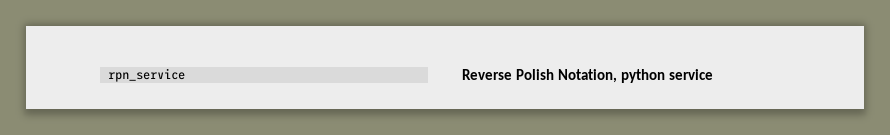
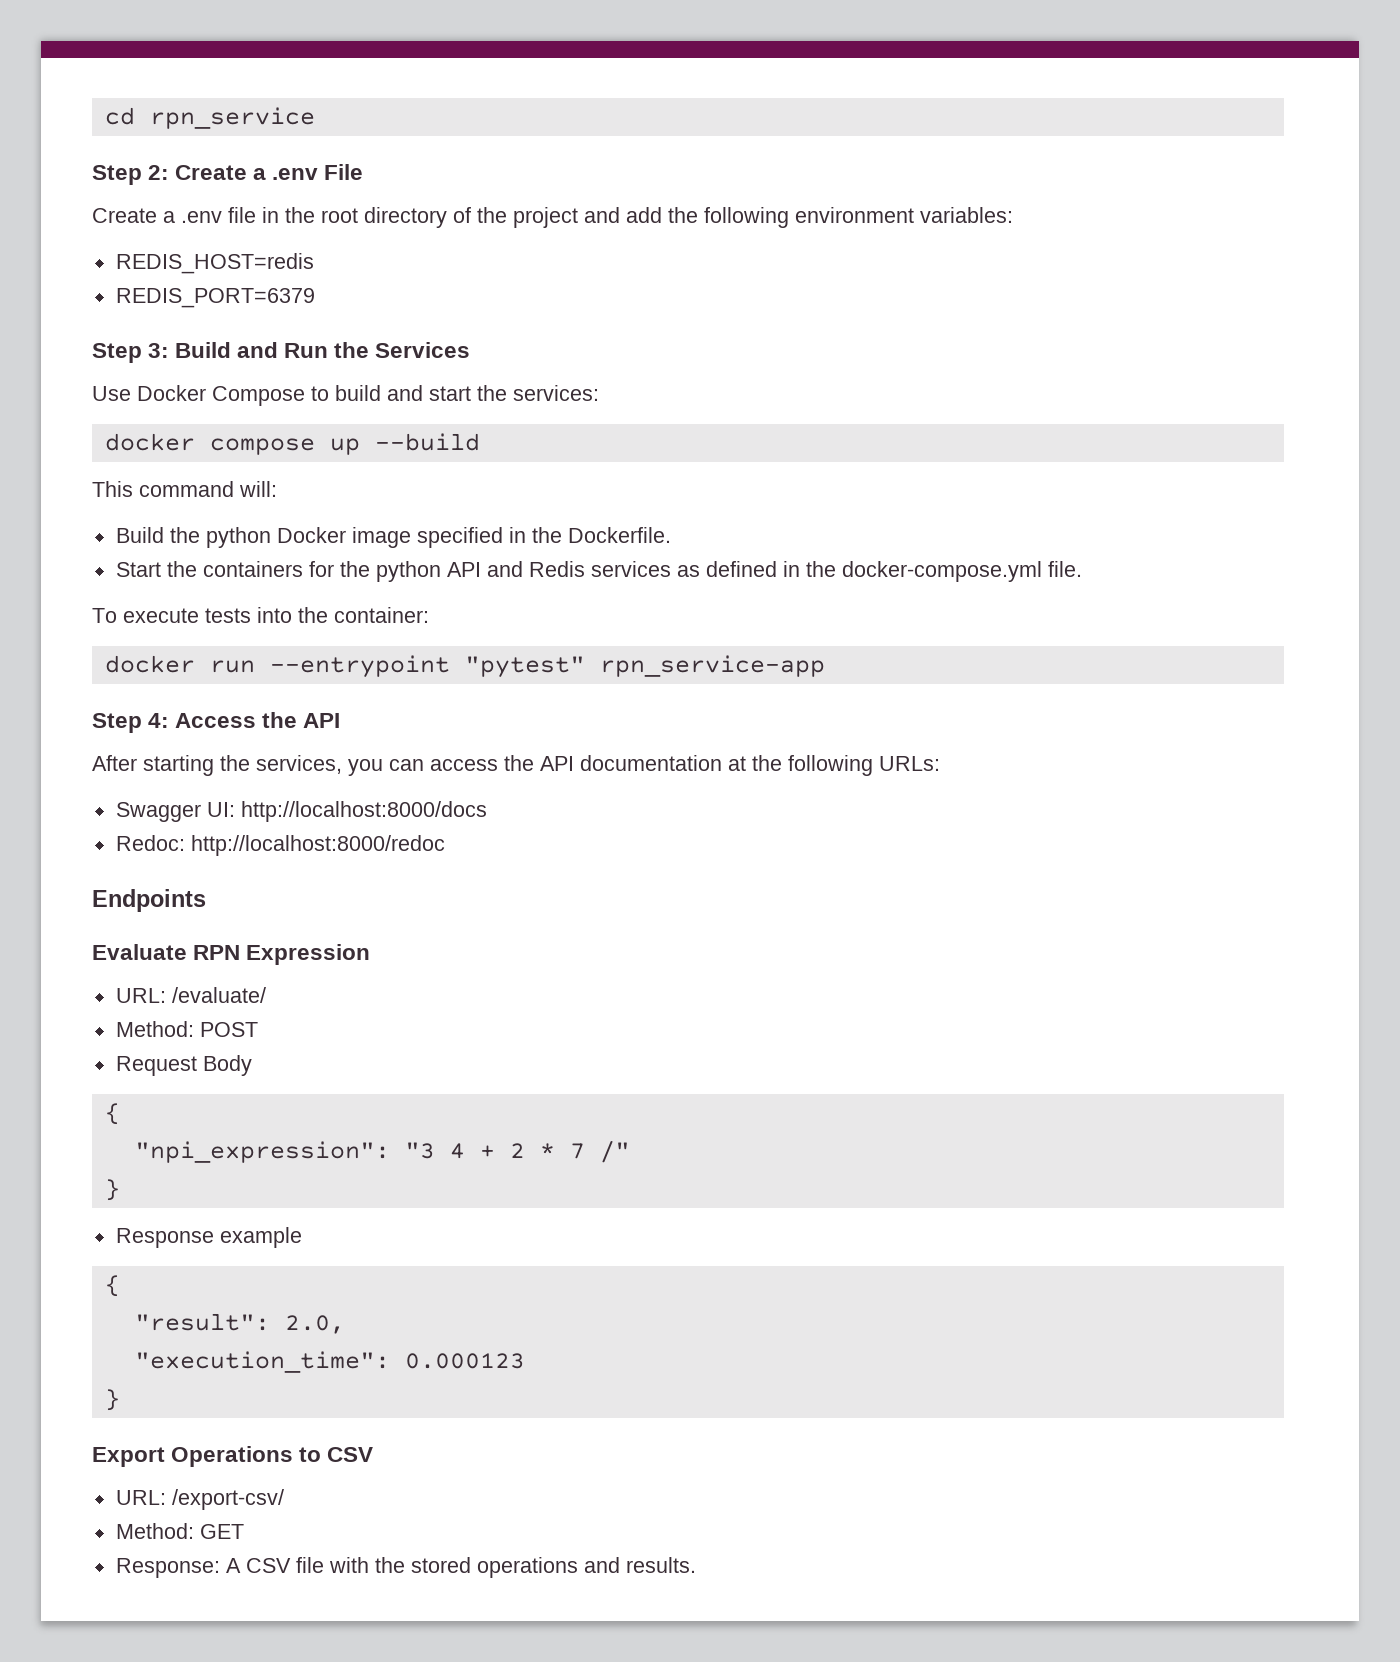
- rpn_service
+ cd rpn_service
- Reverse Polish Notation, python service
+ Step 2: Create a .env File
+ Create a .env file in the root directory of the project and add the following environment variables:
+ REDIS_HOST=redis
+ REDIS_PORT=6379
+ Step 3: Build and Run the Services
+ Use Docker Compose to build and start the services:
+ docker compose up --build
+ This command will:
+ Build the python Docker image specified in the Dockerfile.
+ Start the containers for the python API and Redis services as defined in the docker-compose.yml file.
+ To execute tests into the container:
+ docker run --entrypoint "pytest" rpn_service-app
+ Step 4: Access the API
+ After starting the services, you can access the API documentation at the following URLs:
+ Swagger UI: http://localhost:8000/docs
+ Redoc: http://localhost:8000/redoc
+ Endpoints
+ Evaluate RPN Expression
+ URL: /evaluate/
+ Method: POST
+ Request Body
+ {
+ "npi_expression": "3 4 + 2 * 7 /"
+ }
+ Response example
+ {
+ "result": 2.0,
+ "execution_time": 0.000123
+ }
+ Export Operations to CSV
+ URL: /export-csv/
+ Method: GET
+ Response: A CSV file with the stored operations and results.

